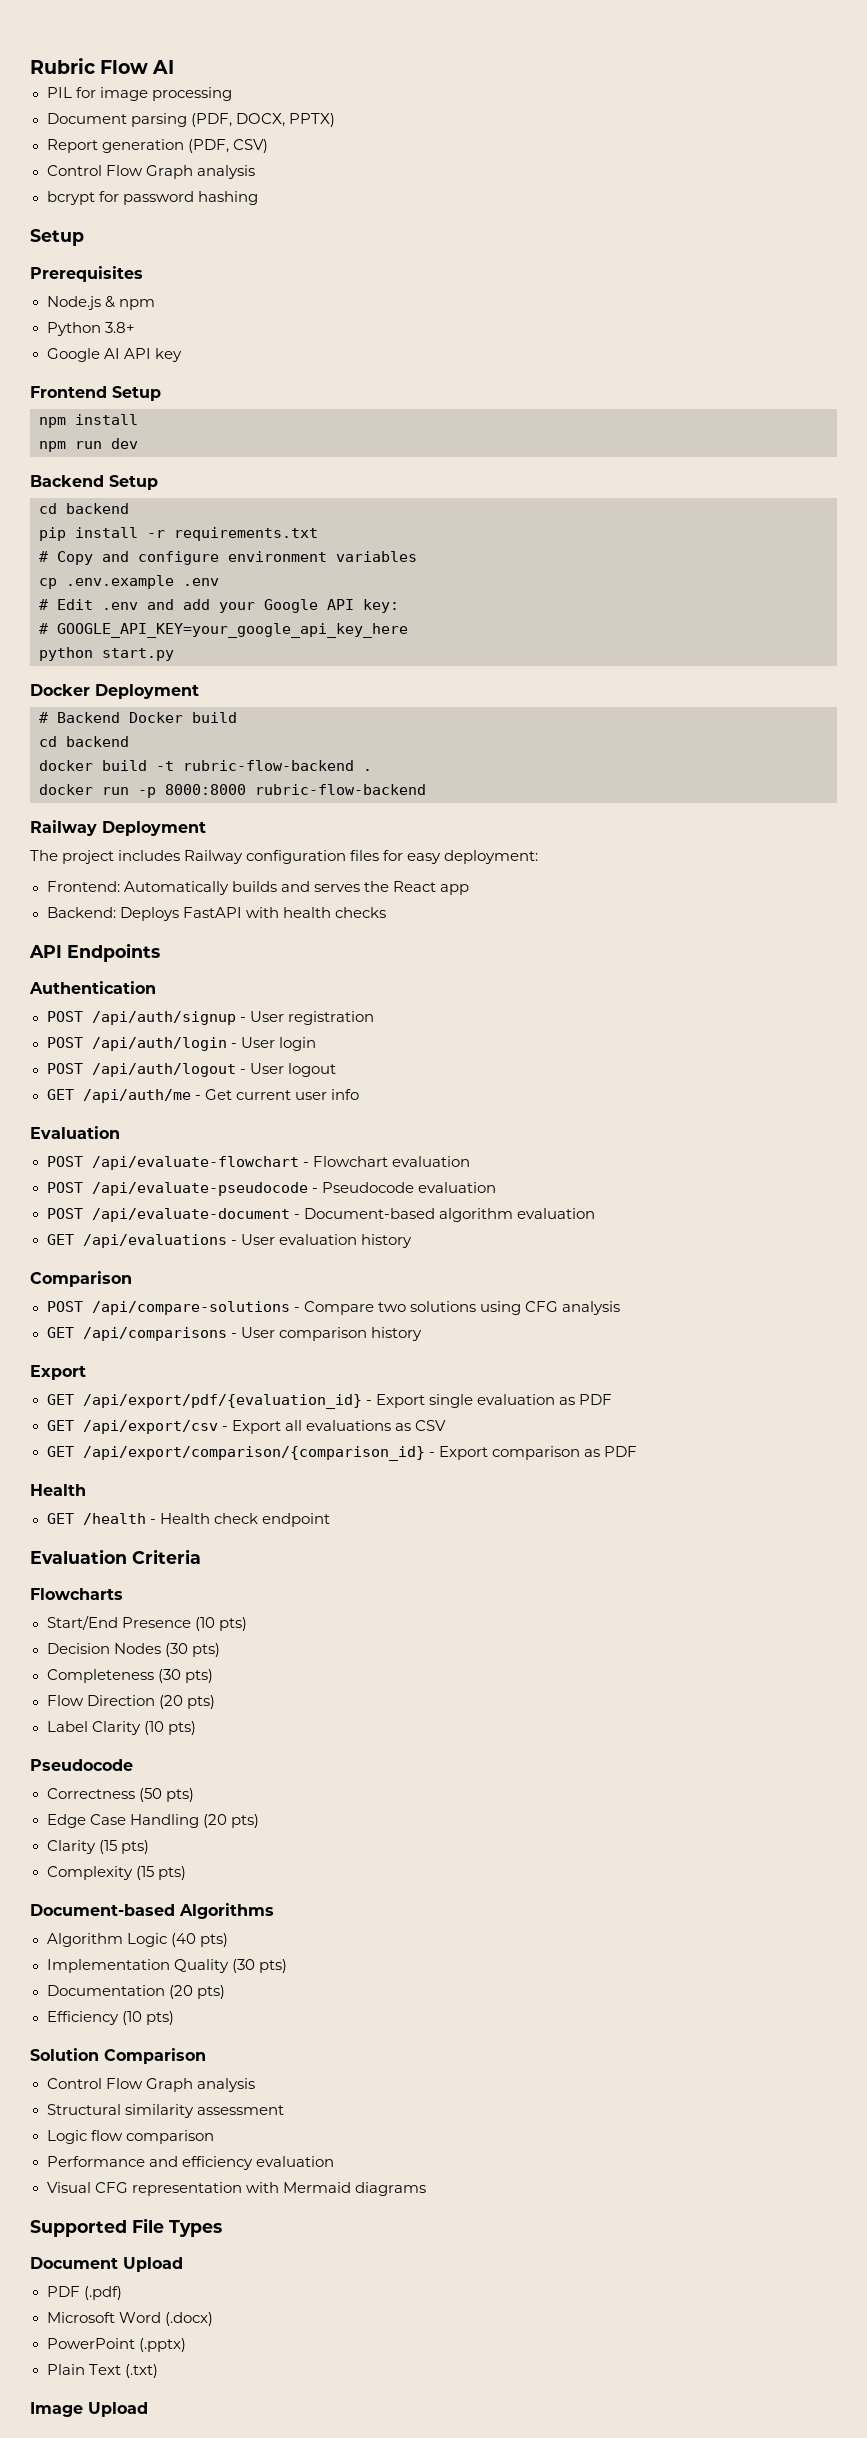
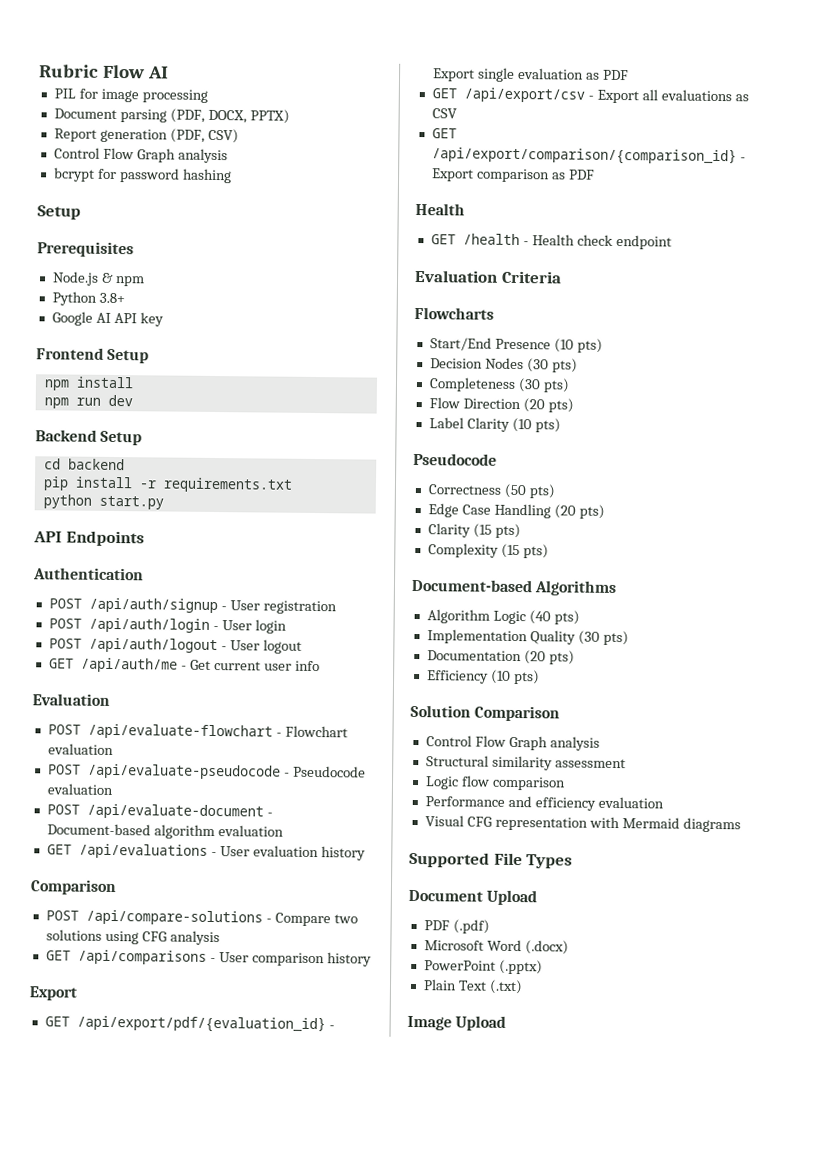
- # Copy and configure environment variables
- cp .env.example .env
- # Edit .env and add your Google API key:
- # GOOGLE_API_KEY=your_google_api_key_here
  python start.py
- Docker Deployment
- # Backend Docker build
- cd backend
- docker build -t rubric-flow-backend .
- docker run -p 8000:8000 rubric-flow-backend
- Railway Deployment
- The project includes Railway configuration files for easy deployment:
- Frontend: Automatically builds and serves the React app
- Backend: Deploys FastAPI with health checks

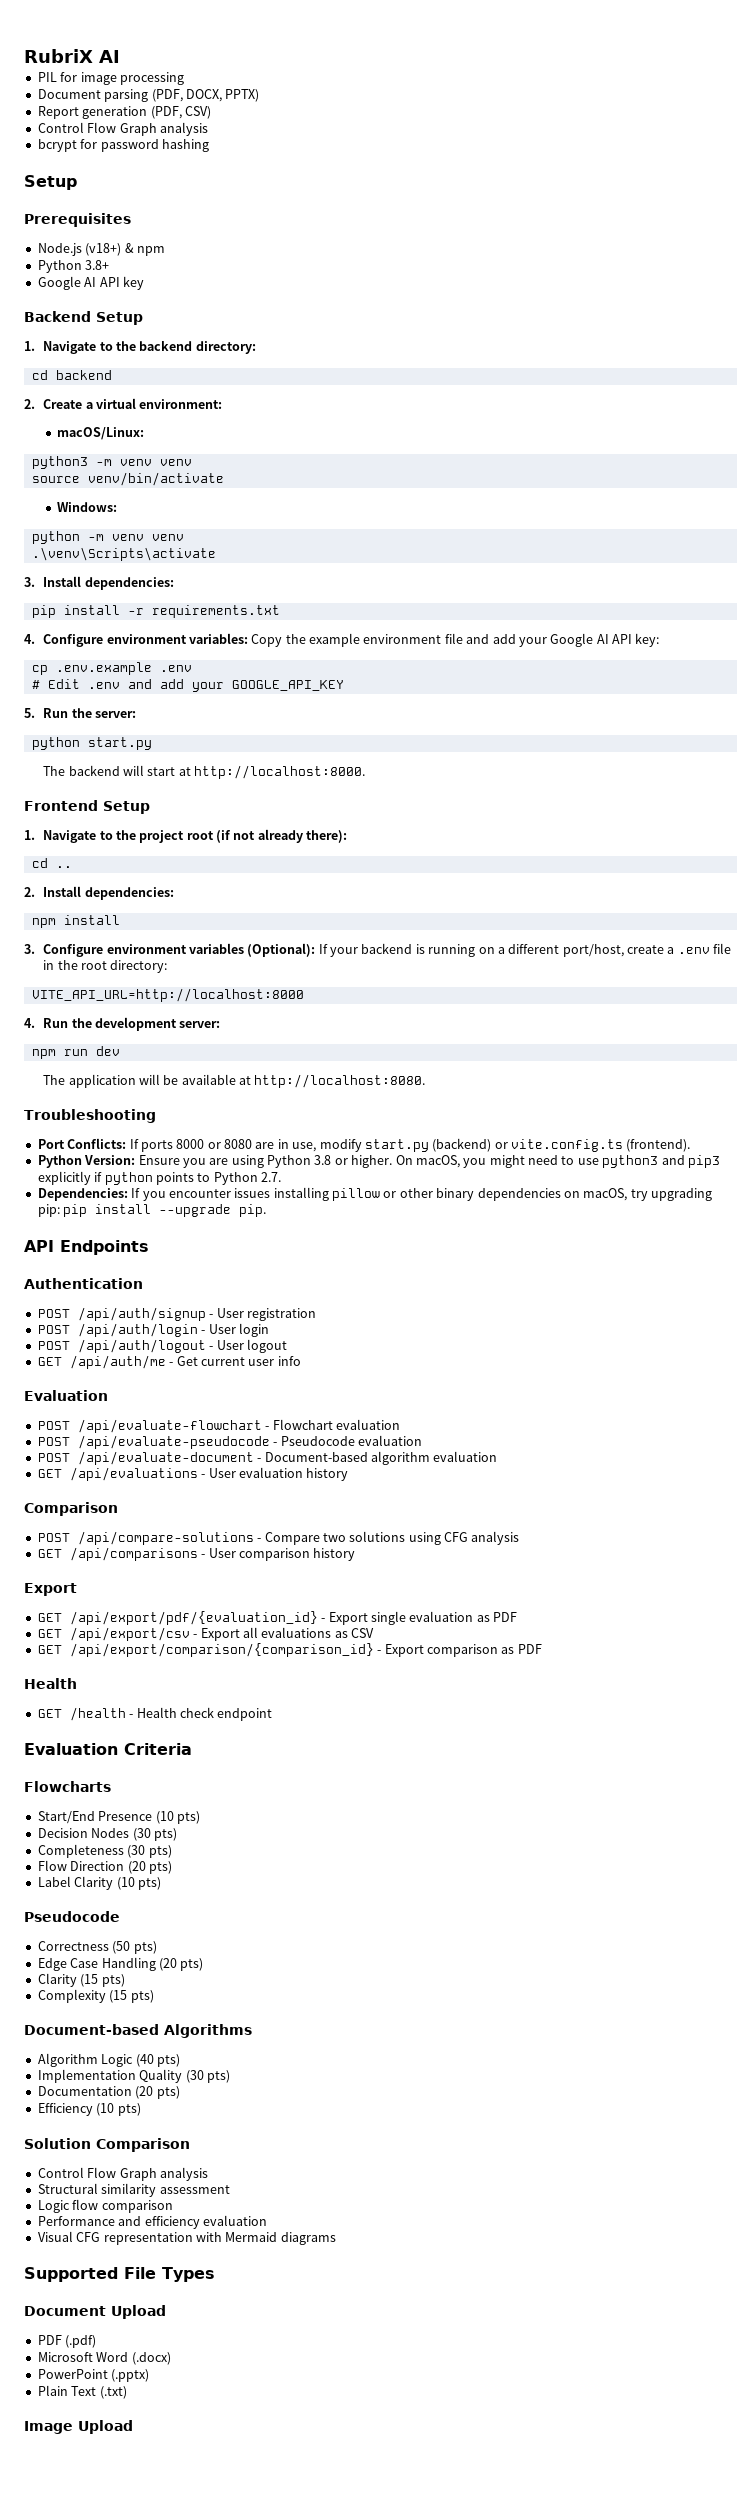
- Rubric Flow AI
+ RubriX AI
- Node.js & npm
+ Node.js (v18+) & npm
+ Backend Setup
+ 1. Navigate to the backend directory:
+ cd backend
+ 2. Create a virtual environment:
+ macOS/Linux:
+ python3 -m venv venv
+ source venv/bin/activate
+ Windows:
+ python -m venv venv
+ .\venv\Scripts\activate
+ 3. Install dependencies:
+ pip install -r requirements.txt
+ 4. Configure environment variables: Copy the example environment file and add your Google AI API key:
+ cp .env.example .env
+ # Edit .env and add your GOOGLE_API_KEY
+ 5. Run the server:
+ python start.py
+ The backend will start at http://localhost:8000.
  Frontend Setup
+ 1. Navigate to the project root (if not already there):
+ cd ..
+ 2. Install dependencies:
  npm install
+ 3. Configure environment variables (Optional): If your backend is running on a different port/host, create a .env file in the root directory:
+ VITE_API_URL=http://localhost:8000
+ 4. Run the development server:
  npm run dev
- Backend Setup
- cd backend
- pip install -r requirements.txt
- python start.py
+ The application will be available at http://localhost:8080.
+ Troubleshooting
+ Port Conflicts: If ports 8000 or 8080 are in use, modify start.py (backend) or vite.config.ts (frontend).
+ Python Version: Ensure you are using Python 3.8 or higher. On macOS, you might need to use python3 and pip3 explicitly if python points to Python 2.7.
+ Dependencies: If you encounter issues installing pillow or other binary dependencies on macOS, try upgrading pip: pip install --upgrade pip.

